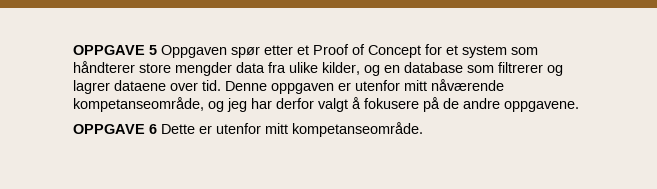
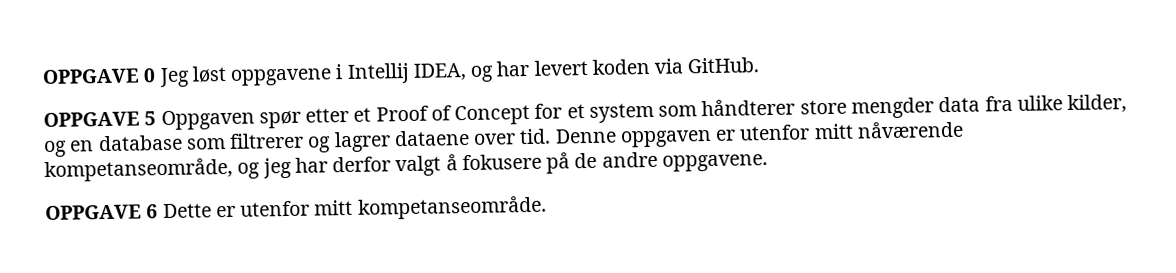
+ OPPGAVE 0 Jeg løst oppgavene i Intellij IDEA, og har levert koden via GitHub.

